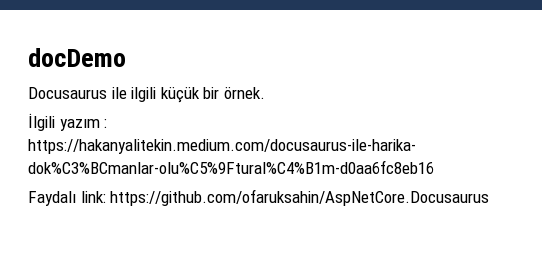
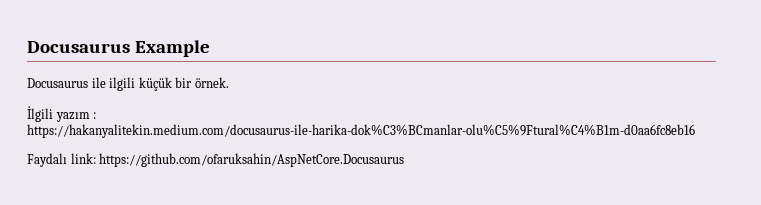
- docDemo
+ Docusaurus Example

